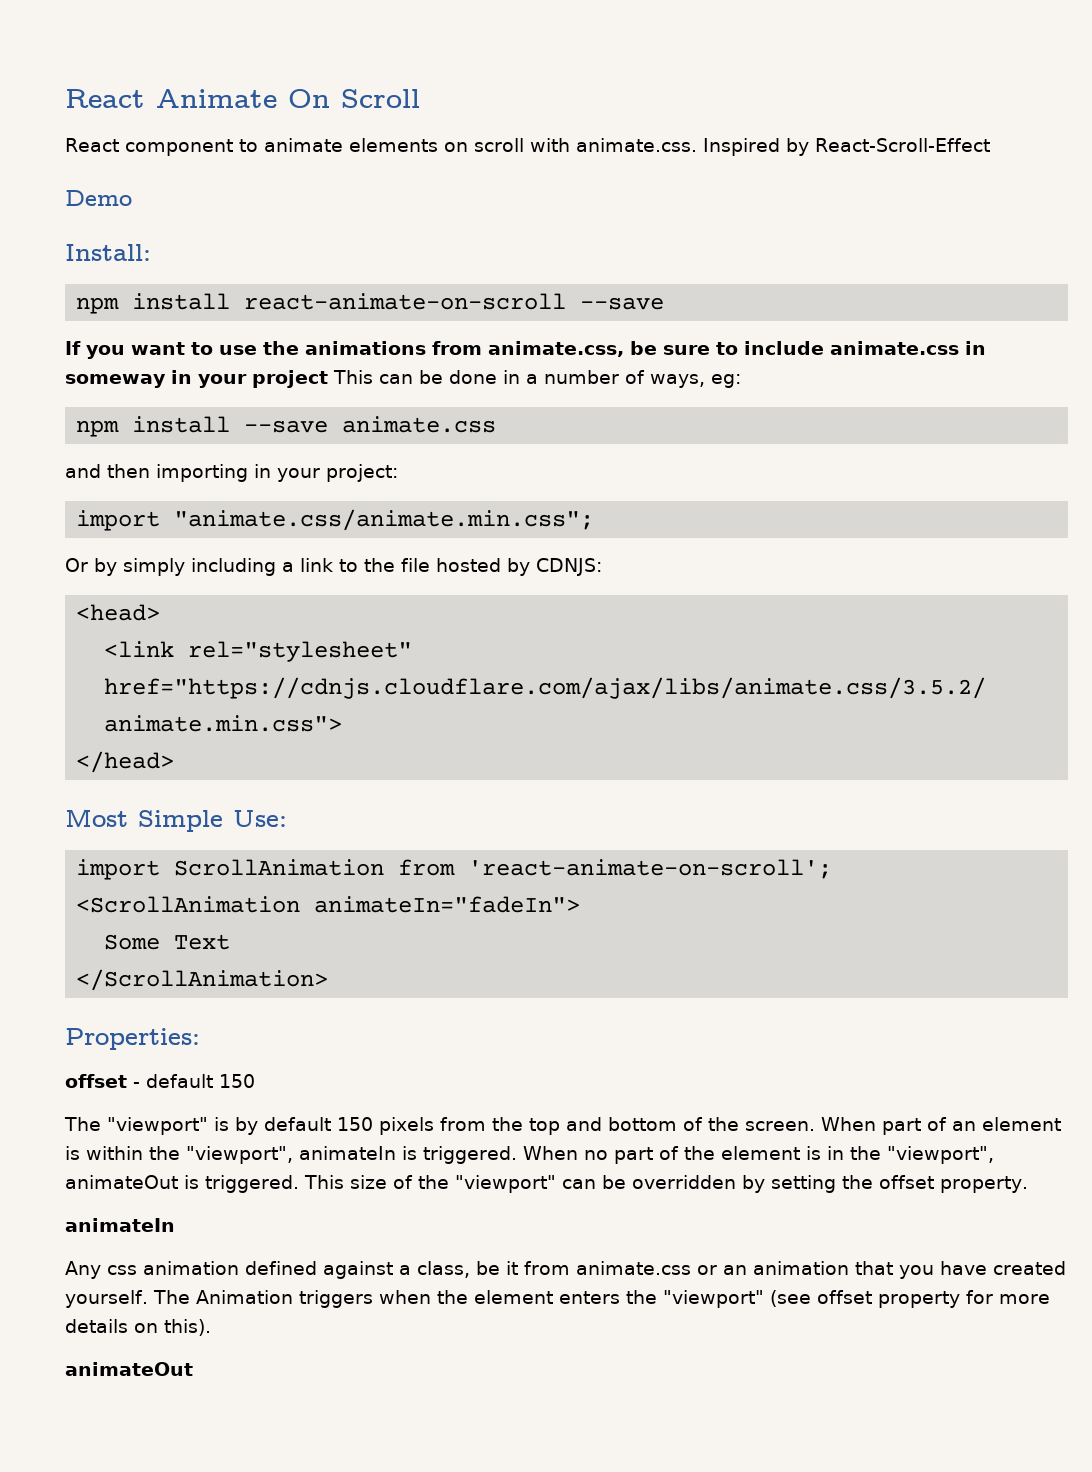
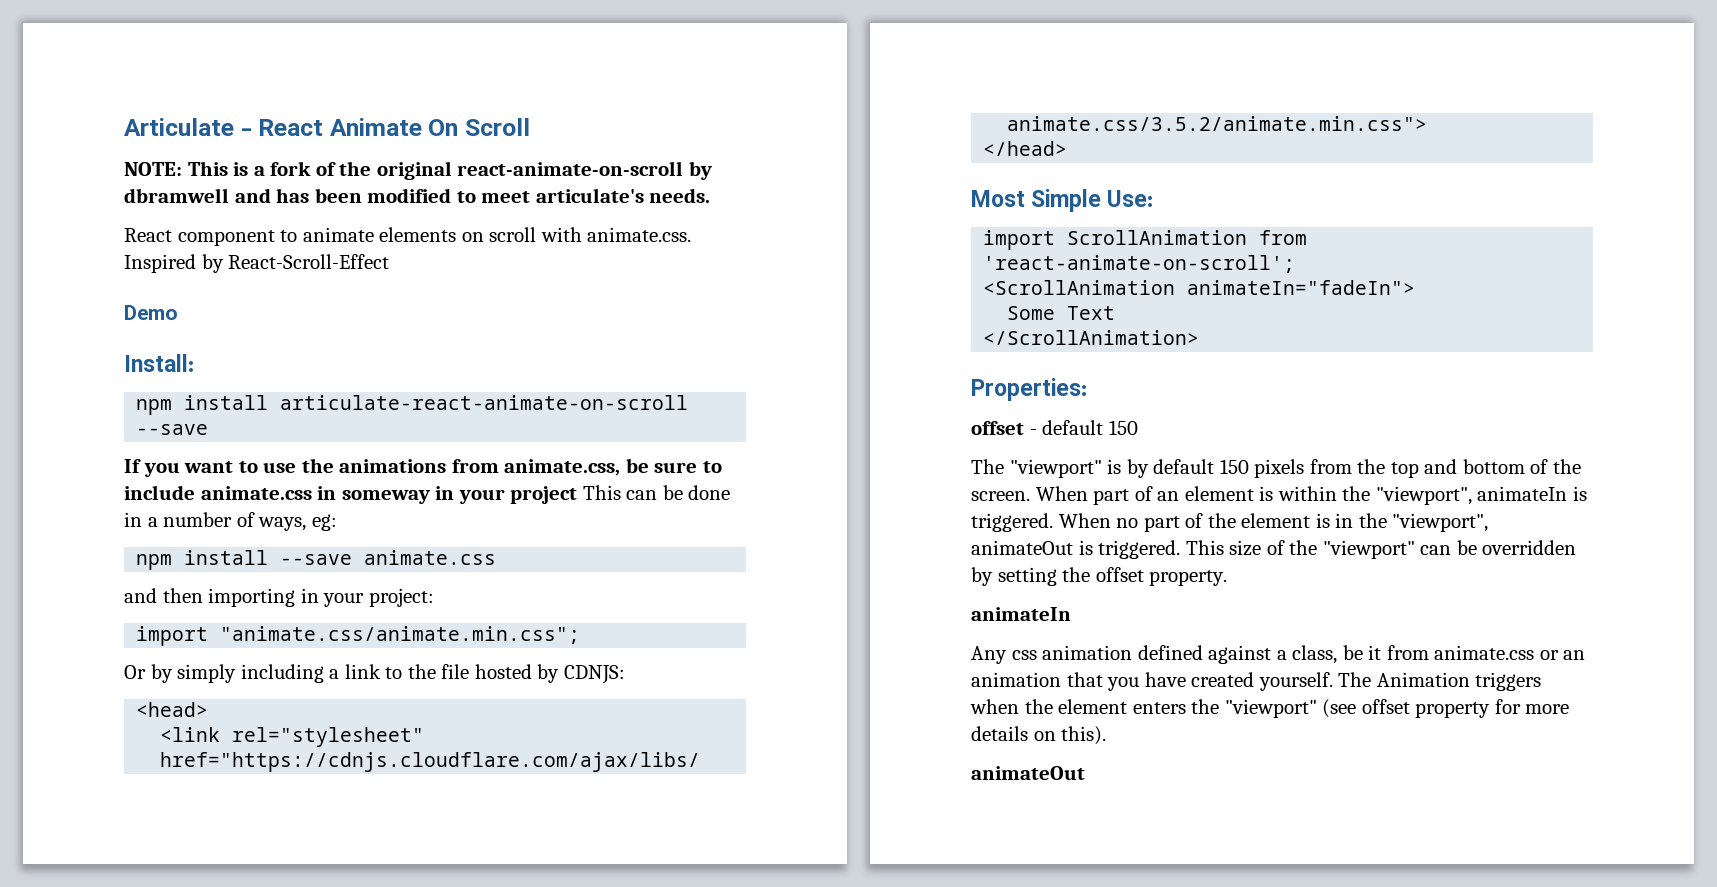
- React Animate On Scroll
+ Articulate - React Animate On Scroll
+ NOTE: This is a fork of the original react-animate-on-scroll by dbramwell and has been modified to meet articulate's needs.
- npm install react-animate-on-scroll --save
+ npm install articulate-react-animate-on-scroll --save

